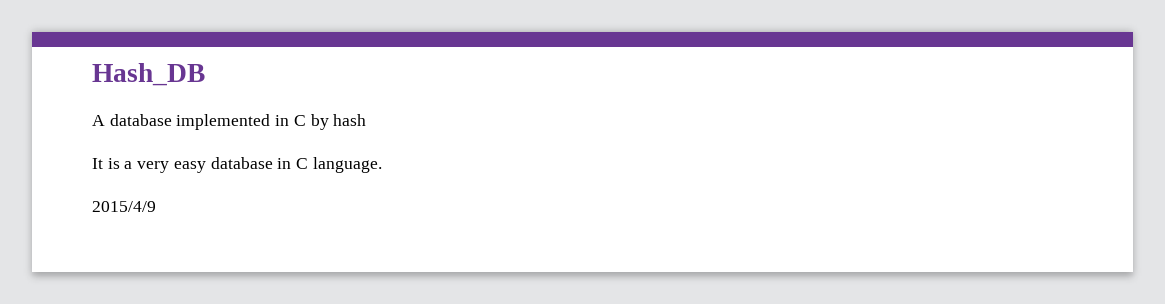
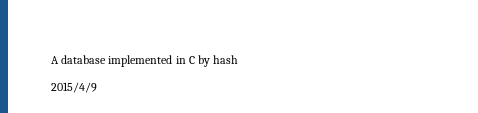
- Hash_DB
- It is a very easy database in C language.

